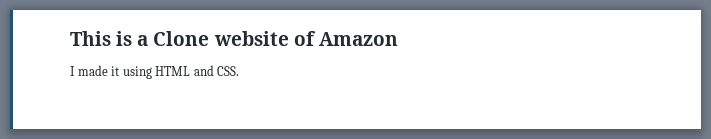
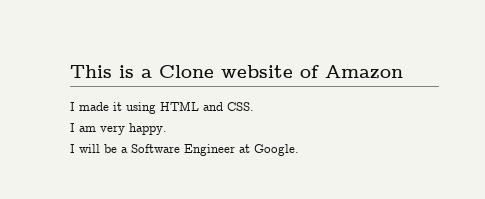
+ I am very happy.
+ I will be a Software Engineer at Google.

